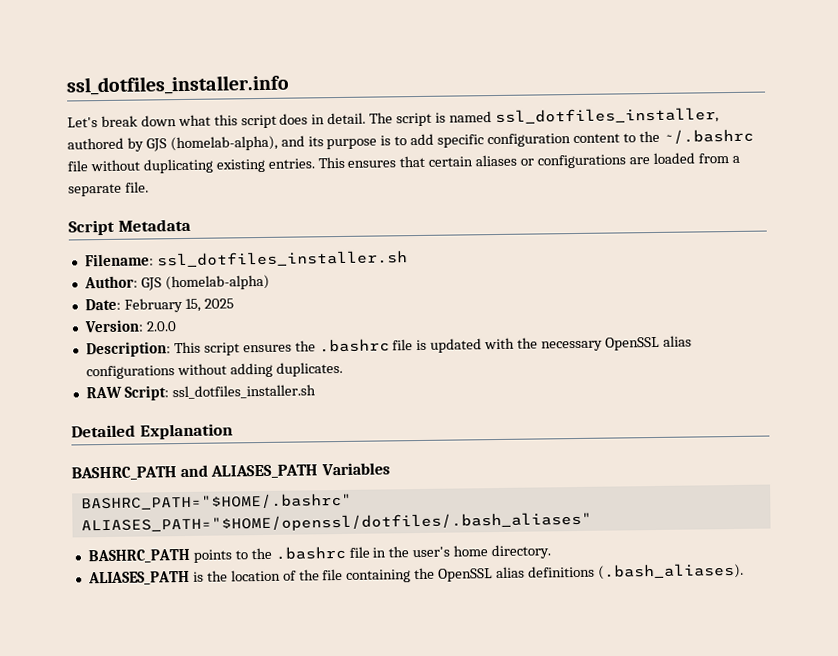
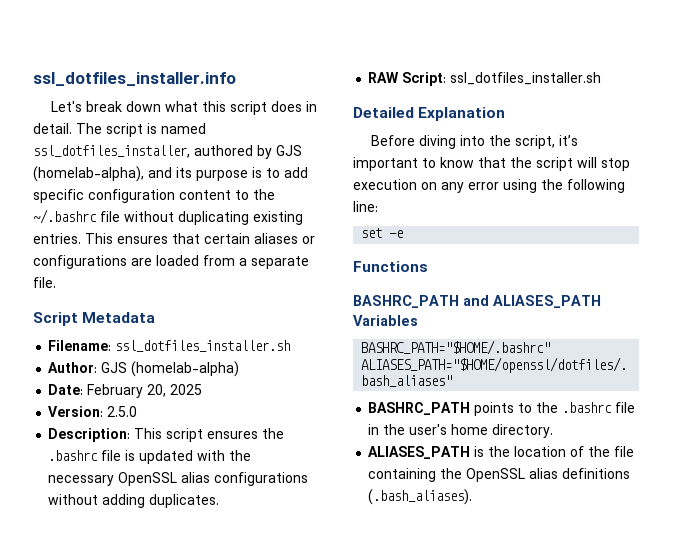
- Date: February 15, 2025
+ Date: February 20, 2025
- Version: 2.0.0
+ Version: 2.5.0
+ Before diving into the script, it’s important to know that the script will stop execution on any error using the following line:
+ set -e
+ Functions

